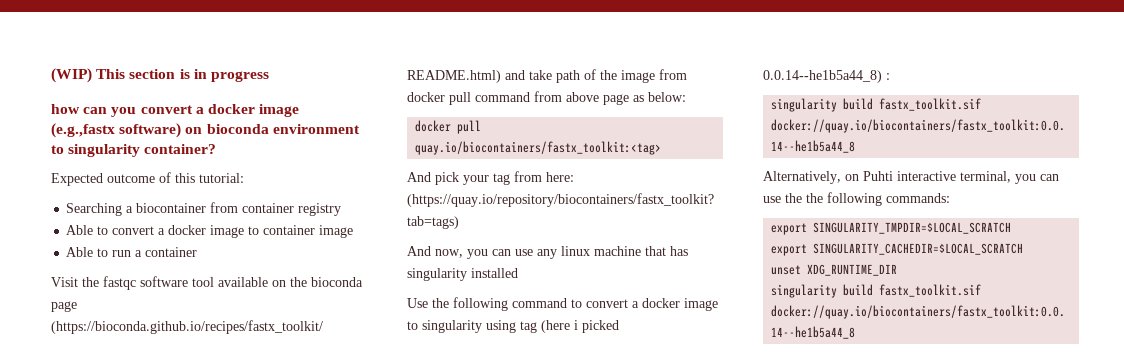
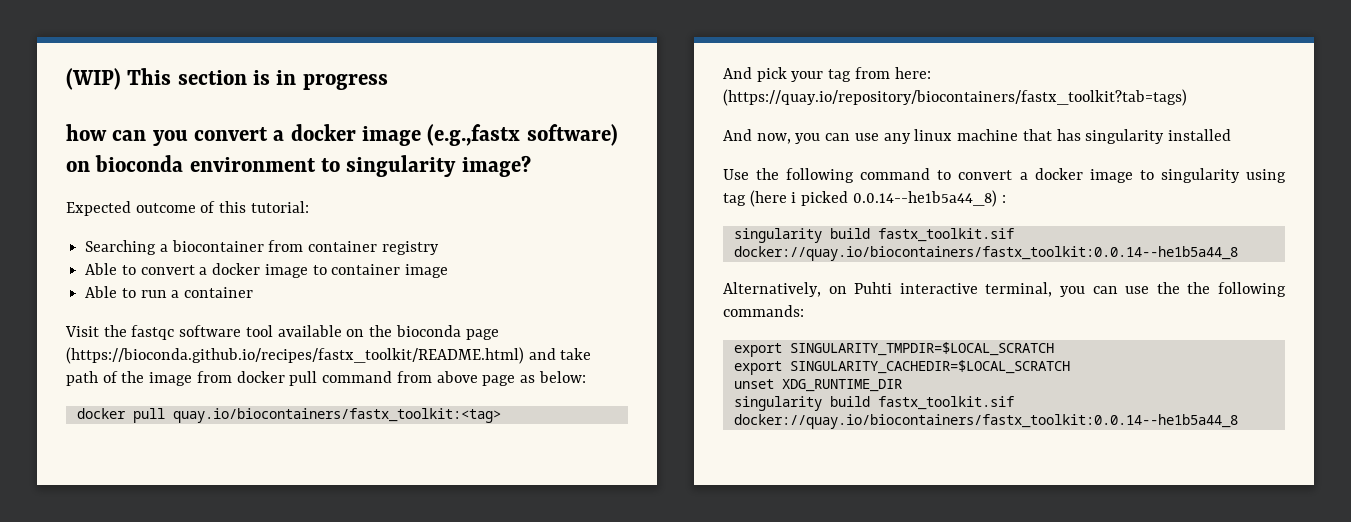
- how can you convert a docker image (e.g.,fastx software) on bioconda environment to singularity container?
+ how can you convert a docker image (e.g.,fastx software) on bioconda environment to singularity image?

